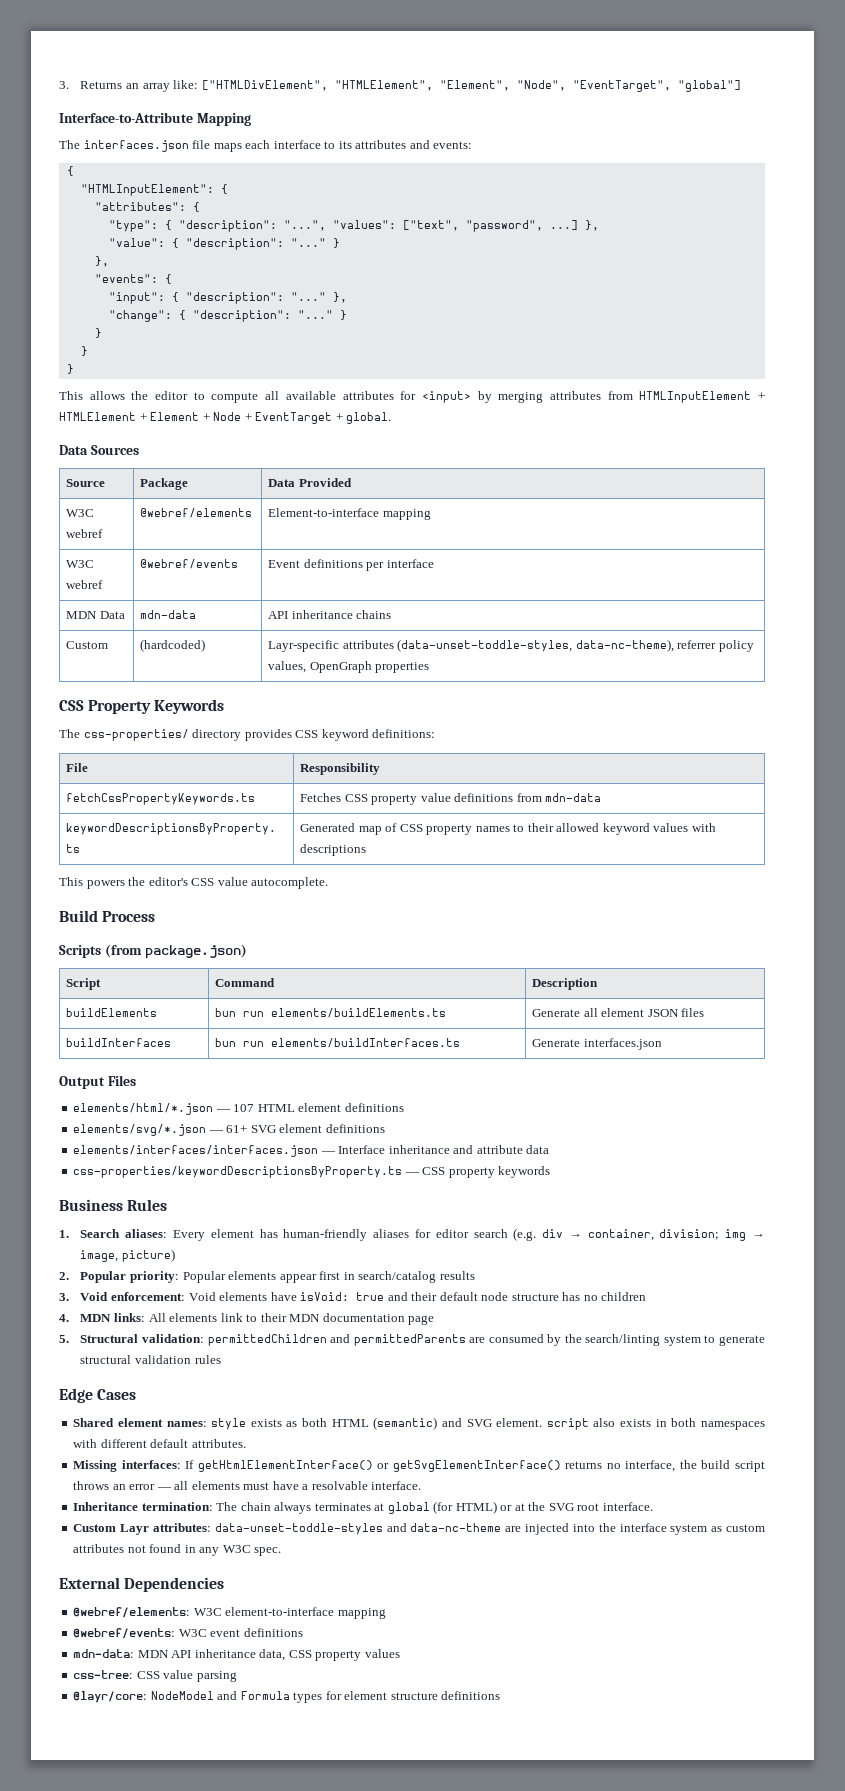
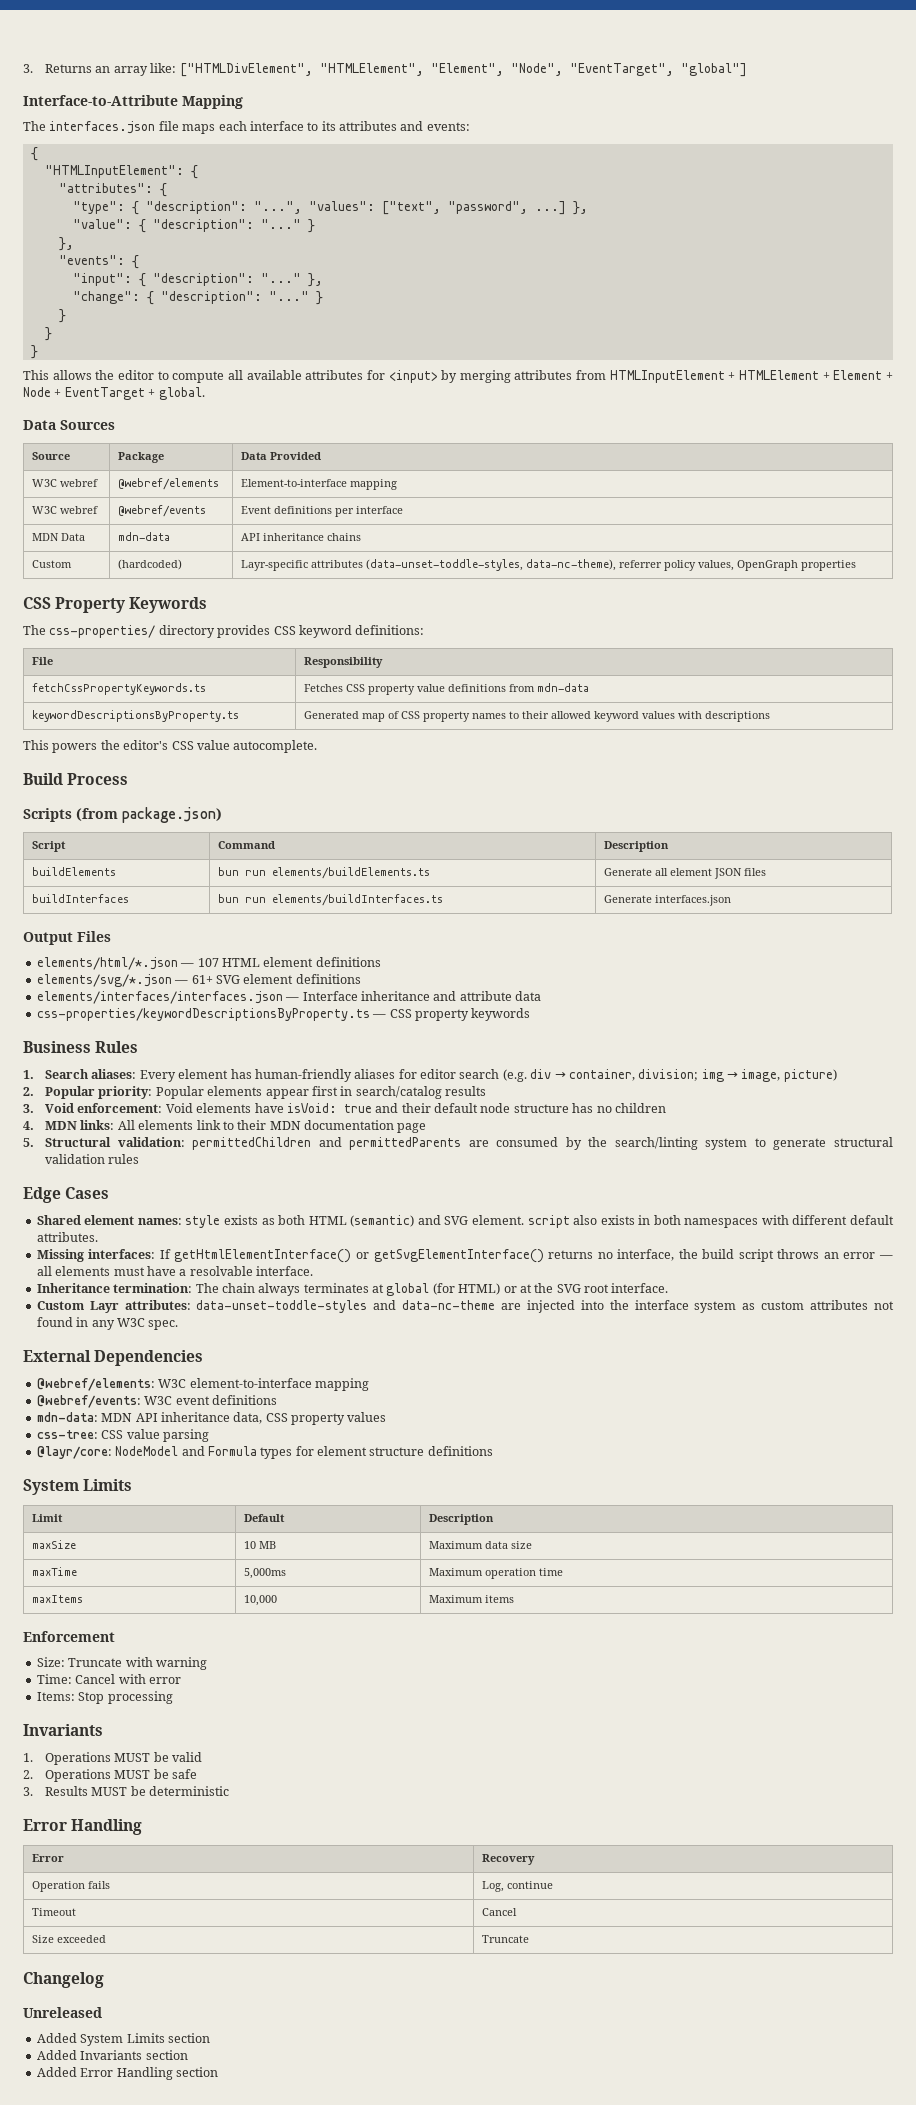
  @layr/core: NodeModel and Formula types for element structure definitions
+ System Limits
+ Limit | Default | Description
+ maxSize | 10 MB | Maximum data size
+ maxTime | 5,000ms | Maximum operation time
+ maxItems | 10,000 | Maximum items
+ Enforcement
+ Size: Truncate with warning
+ Time: Cancel with error
+ Items: Stop processing
+ Invariants
+ 1. Operations MUST be valid
+ 2. Operations MUST be safe
+ 3. Results MUST be deterministic
+ Error Handling
+ Error | Recovery
+ Operation fails | Log, continue
+ Timeout | Cancel
+ Size exceeded | Truncate
+ Changelog
+ Unreleased
+ Added System Limits section
+ Added Invariants section
+ Added Error Handling section

